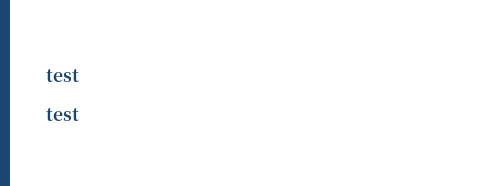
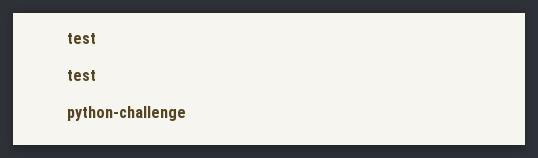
+ python-challenge

